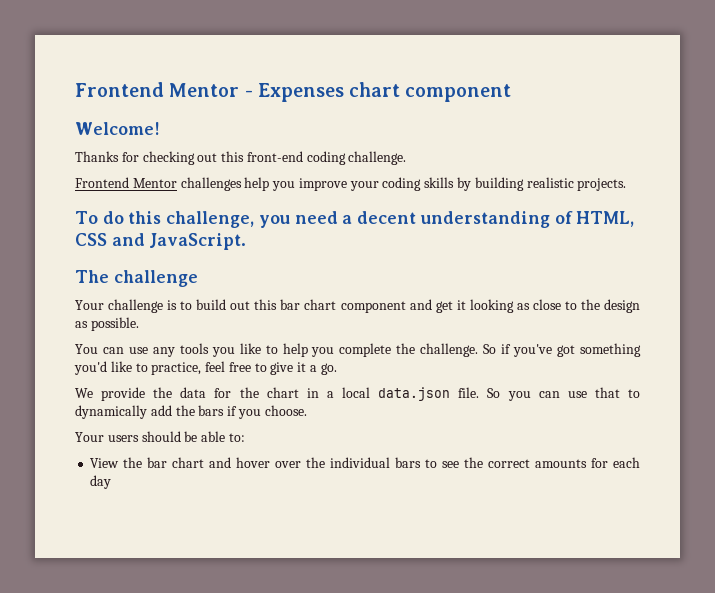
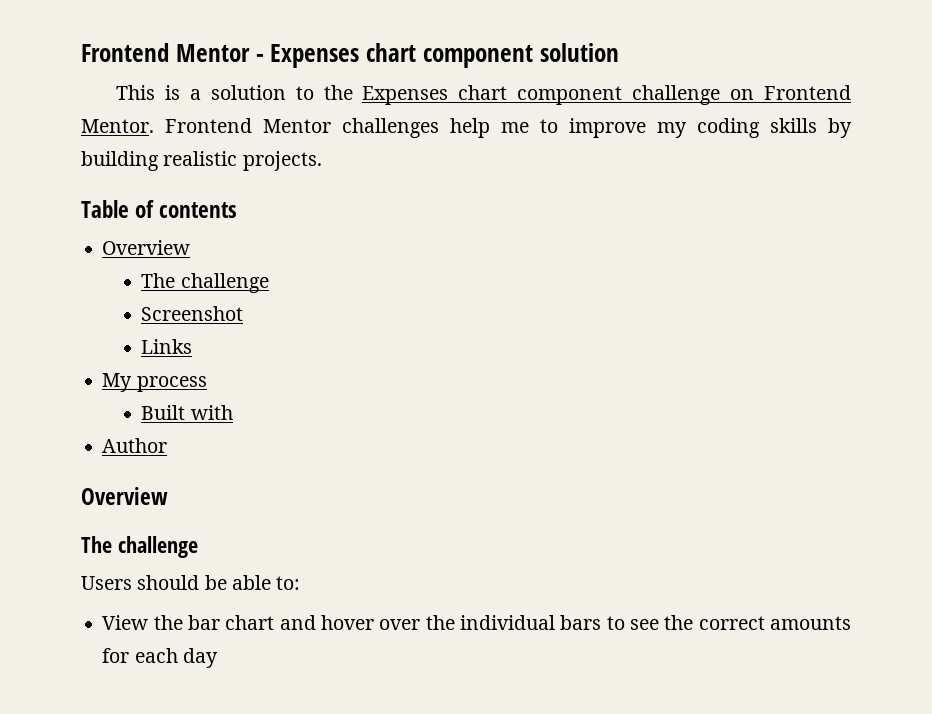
- Frontend Mentor - Expenses chart component
- Welcome!
- Thanks for checking out this front-end coding challenge.
- Frontend Mentor challenges help you improve your coding skills by building realistic projects.
+ Frontend Mentor - Expenses chart component solution
+ This is a solution to the Expenses chart component challenge on Frontend Mentor. Frontend Mentor challenges help me to improve my coding skills by building realistic projects.
- To do this challenge, you need a decent understanding of HTML, CSS and JavaScript.
+ Table of contents
+ Overview
  The challenge
- Your challenge is to build out this bar chart component and get it looking as close to the design as possible.
- You can use any tools you like to help you complete the challenge. So if you've got something you'd like to practice, feel free to give it a go.
- We provide the data for the chart in a local data.json file. So you can use that to dynamically add the bars if you choose.
- Your users should be able to:
+ Screenshot
+ Links
+ My process
+ Built with
+ Author
+ Overview
+ The challenge
+ Users should be able to:

